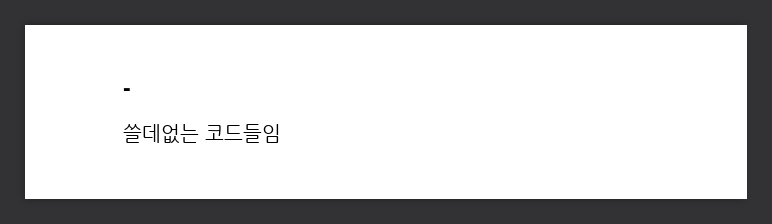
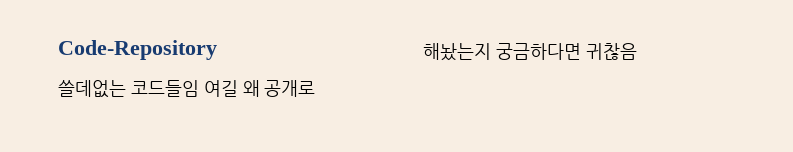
- -
+ Code-Repository
- 쓸데없는 코드들임
+ 쓸데없는 코드들임 여길 왜 공개로 해놨는지 궁금하다면 귀찮음

